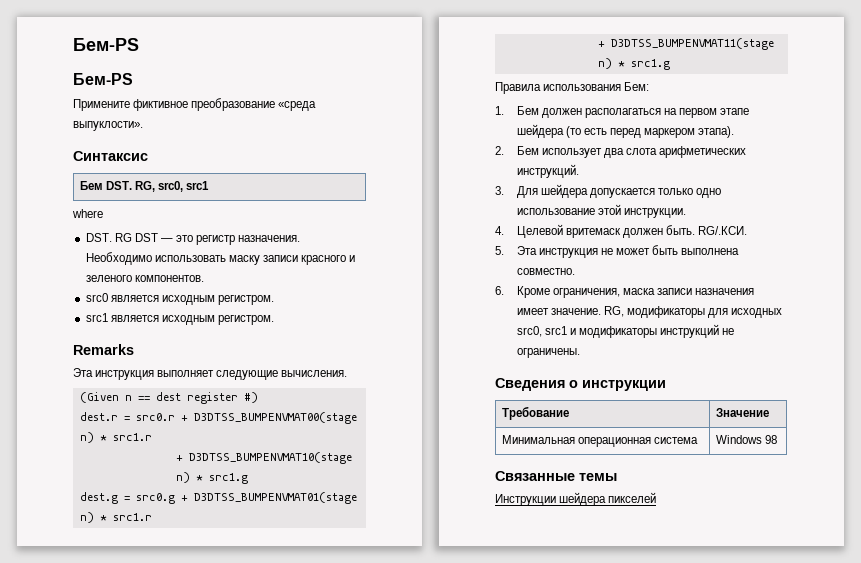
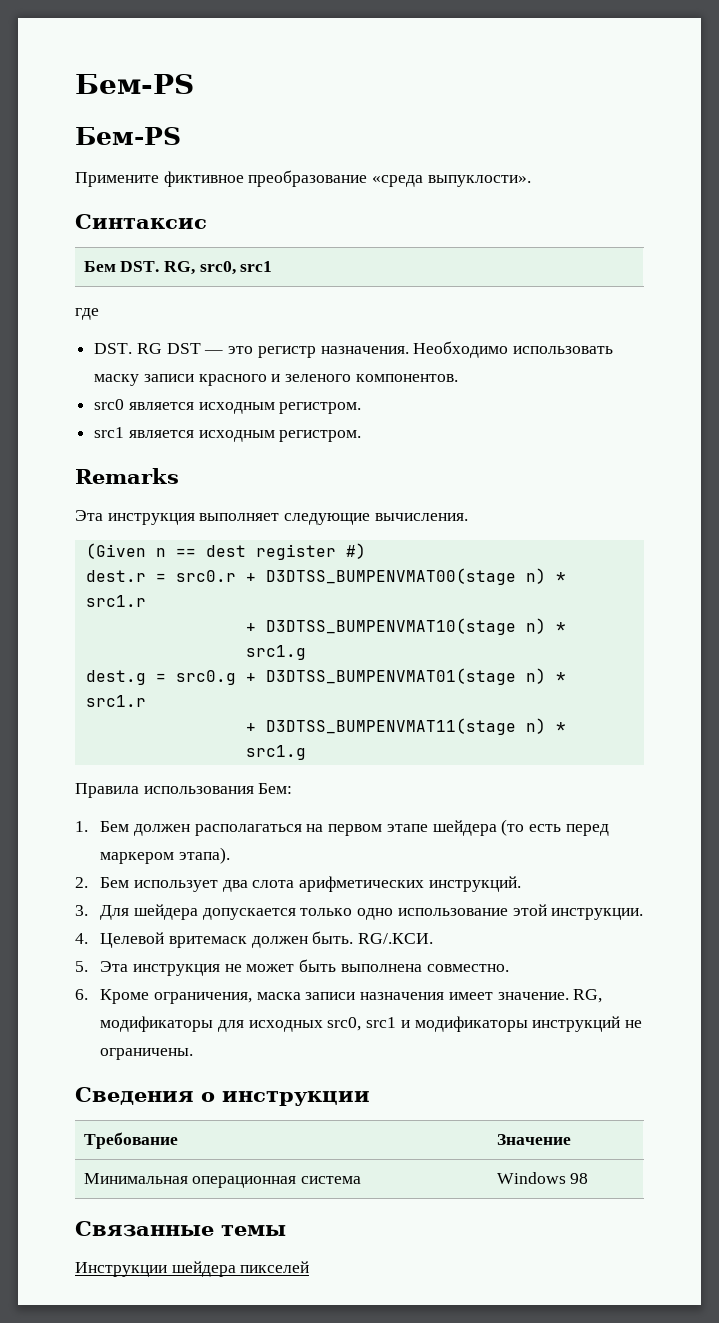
- where
+ где

